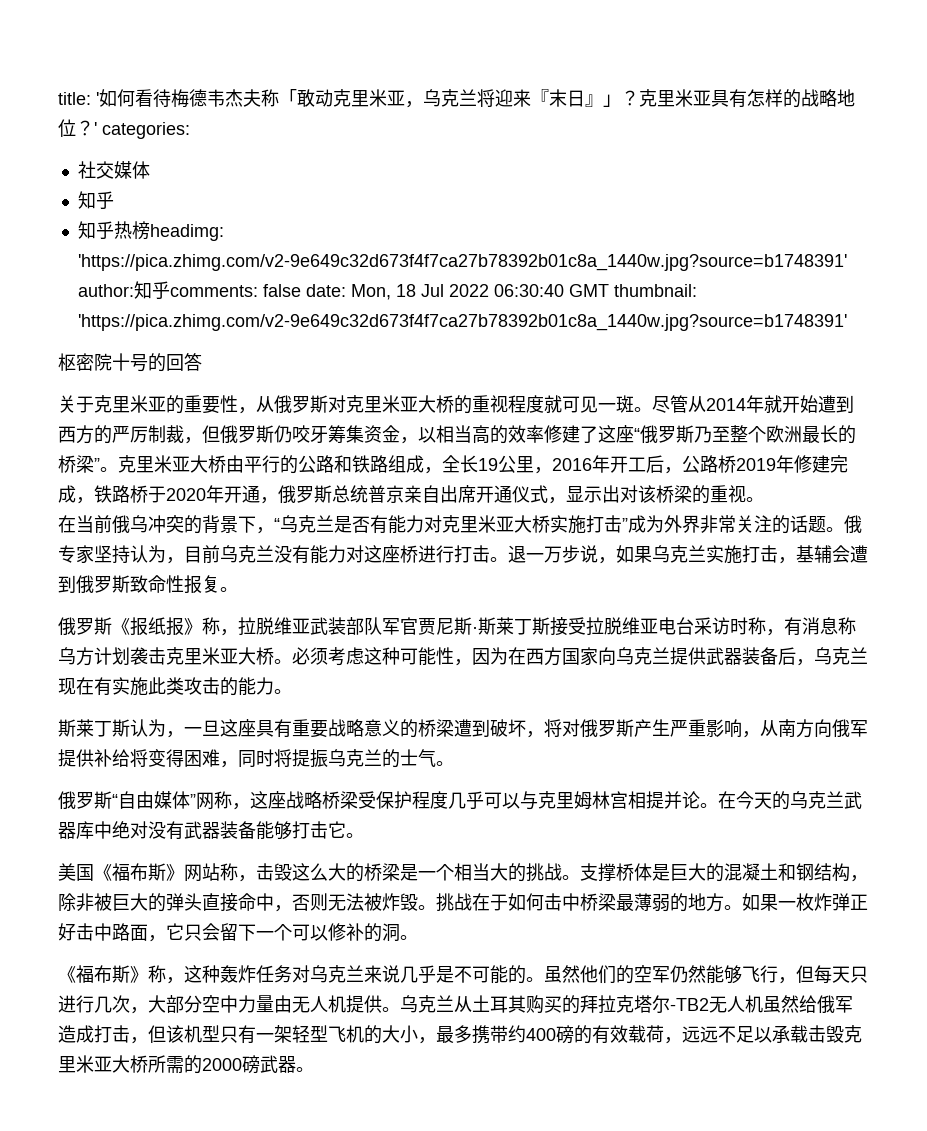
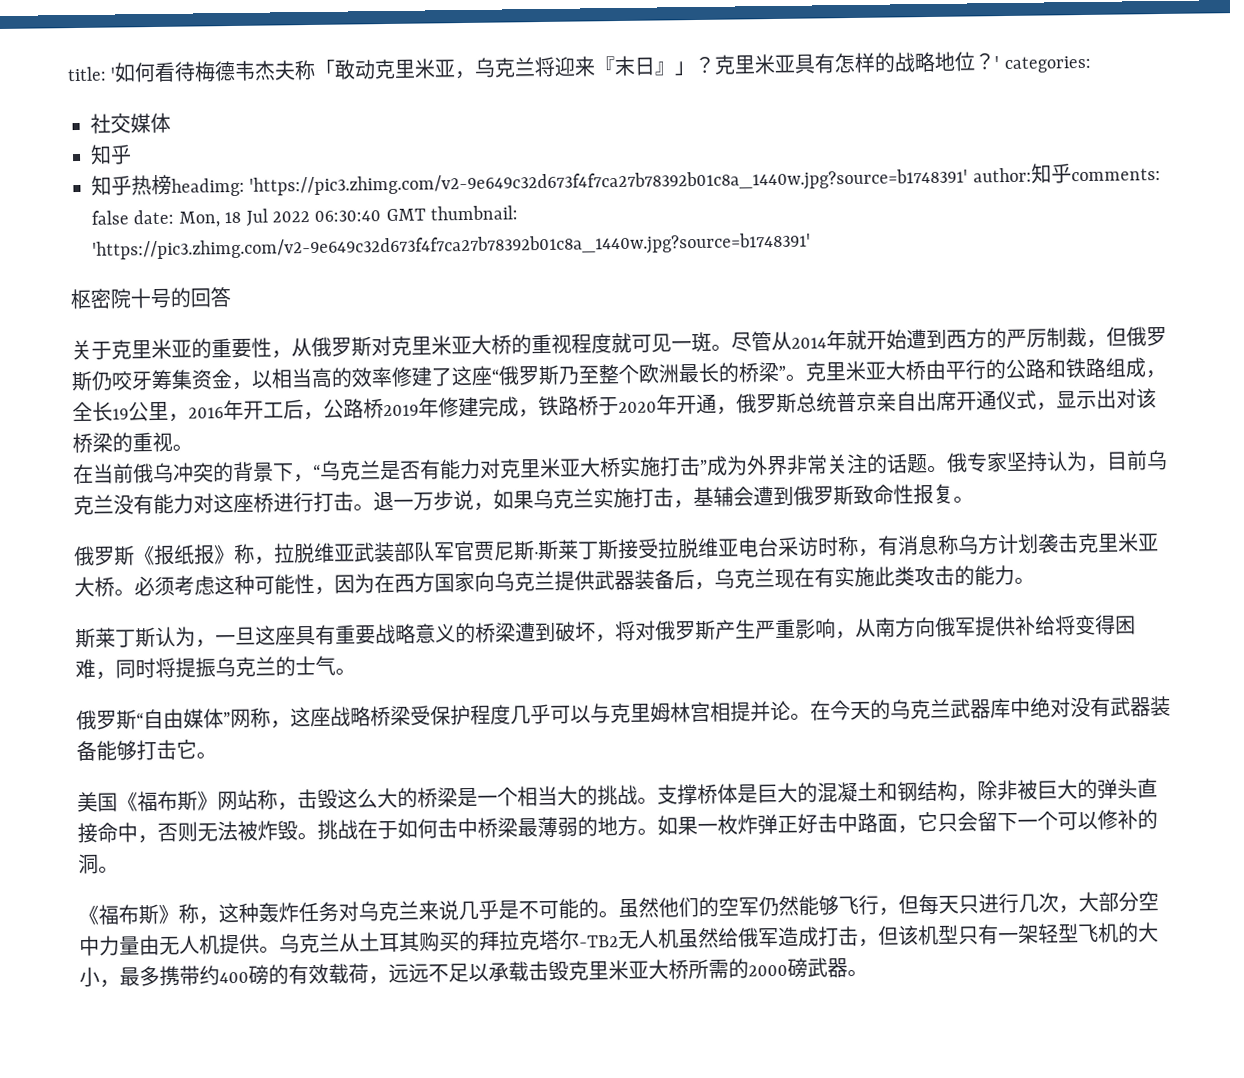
- 知乎热榜headimg: 'https://pica.zhimg.com/v2-9e649c32d673f4f7ca27b78392b01c8a_1440w.jpg?source=b1748391' author:知乎comments: false date: Mon, 18 Jul 2022 06:30:40 GMT thumbnail: 'https://pica.zhimg.com/v2-9e649c32d673f4f7ca27b78392b01c8a_1440w.jpg?source=b1748391'
+ 知乎热榜headimg: 'https://pic3.zhimg.com/v2-9e649c32d673f4f7ca27b78392b01c8a_1440w.jpg?source=b1748391' author:知乎comments: false date: Mon, 18 Jul 2022 06:30:40 GMT thumbnail: 'https://pic3.zhimg.com/v2-9e649c32d673f4f7ca27b78392b01c8a_1440w.jpg?source=b1748391'

